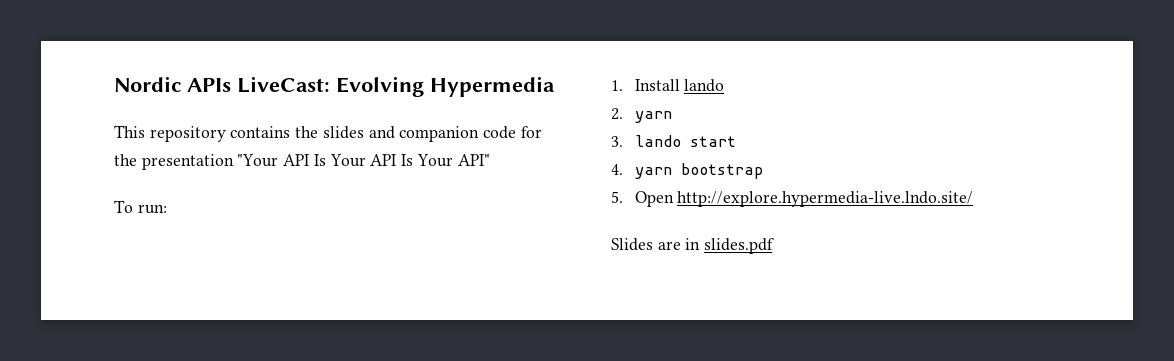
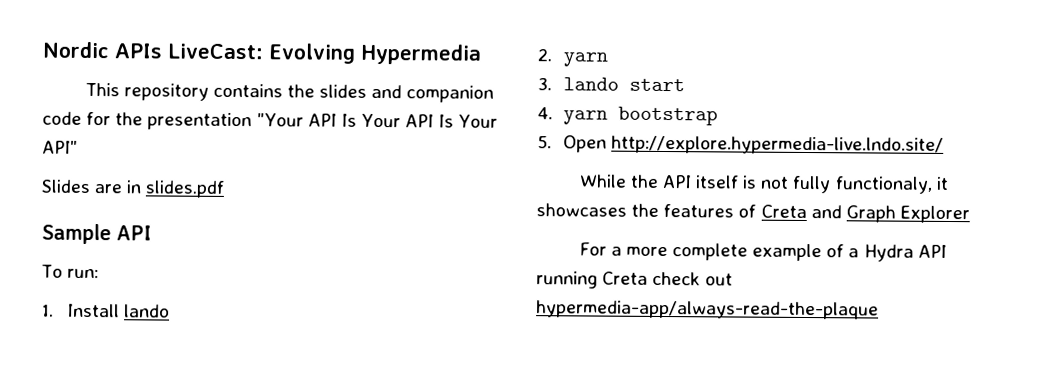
+ Slides are in slides.pdf
+ Sample API
- Slides are in slides.pdf
+ While the API itself is not fully functionaly, it showcases the features of Creta and Graph Explorer
+ For a more complete example of a Hydra API running Creta check out hypermedia-app/always-read-the-plaque

